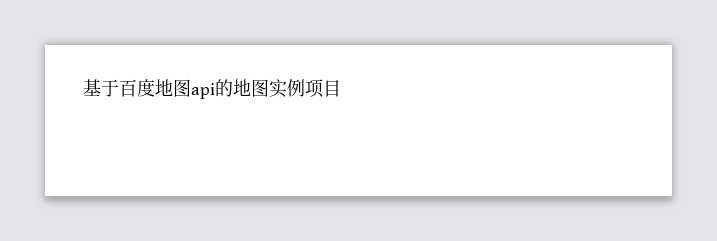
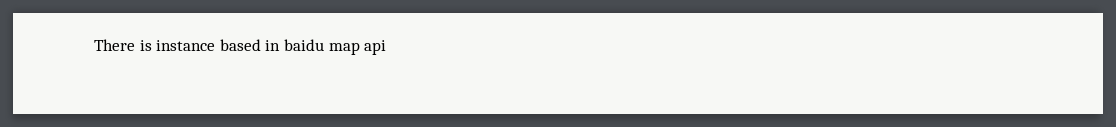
- 基于百度地图api的地图实例项目
+ There is instance based in baidu map api

